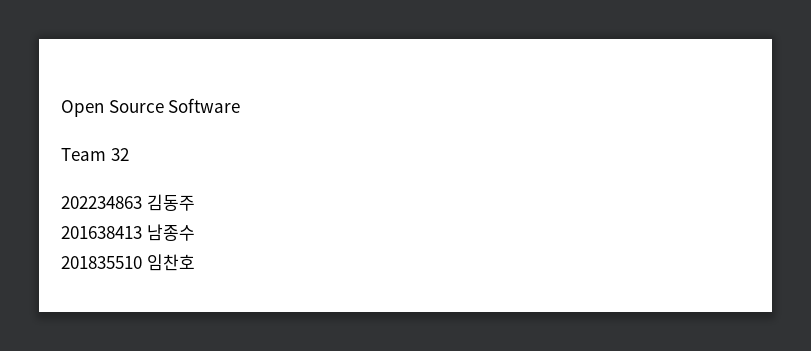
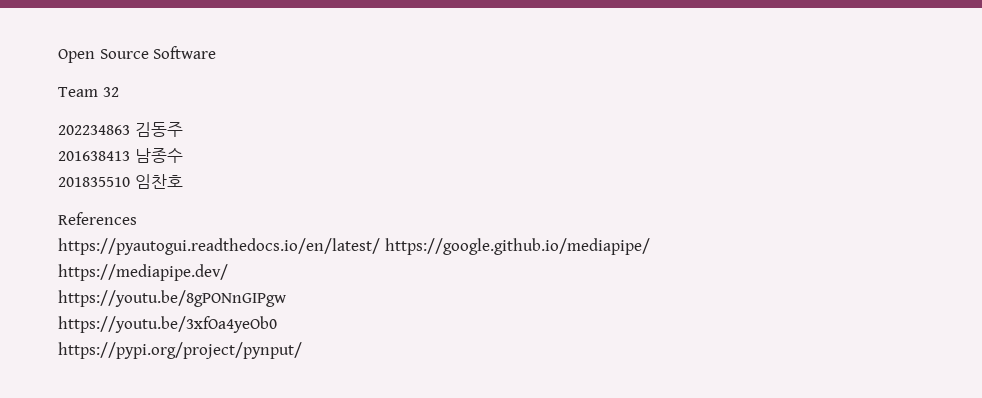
+ References
+ https://pyautogui.readthedocs.io/en/latest/ https://google.github.io/mediapipe/
+ https://mediapipe.dev/
+ https://youtu.be/8gPONnGIPgw
+ https://youtu.be/3xfOa4yeOb0
+ https://pypi.org/project/pynput/

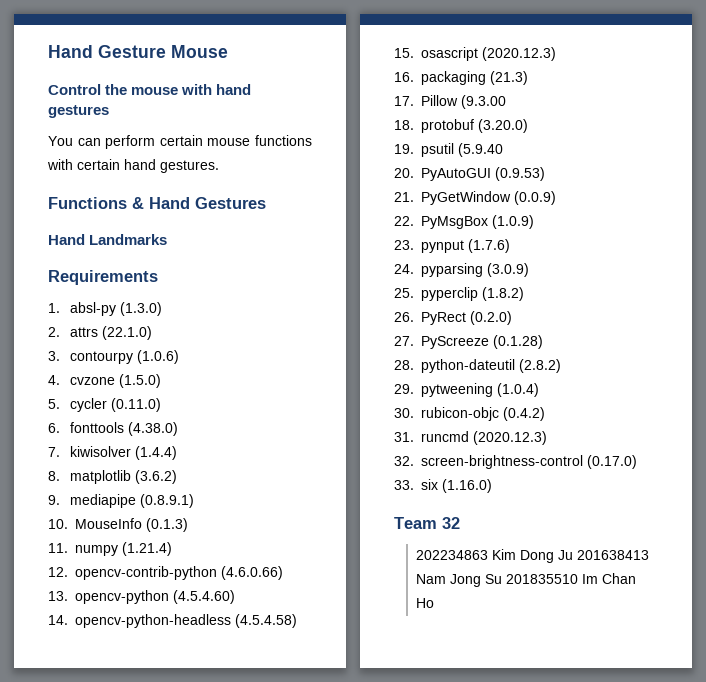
- Open Source Software
+ Hand Gesture Mouse
+ Control the mouse with hand gestures
+ You can perform certain mouse functions with certain hand gestures.
+ Functions & Hand Gestures
+ Hand Landmarks
+ Requirements
+ 1. absl-py (1.3.0)
+ 2. attrs (22.1.0)
+ 3. contourpy (1.0.6)
+ 4. cvzone (1.5.0)
+ 5. cycler (0.11.0)
+ 6. fonttools (4.38.0)
+ 7. kiwisolver (1.4.4)
+ 8. matplotlib (3.6.2)
+ 9. mediapipe (0.8.9.1)
+ 10. MouseInfo (0.1.3)
+ 11. numpy (1.21.4)
+ 12. opencv-contrib-python (4.6.0.66)
+ 13. opencv-python (4.5.4.60)
+ 14. opencv-python-headless (4.5.4.58)
+ 15. osascript (2020.12.3)
+ 16. packaging (21.3)
+ 17. Pillow (9.3.00
+ 18. protobuf (3.20.0)
+ 19. psutil (5.9.40
+ 20. PyAutoGUI (0.9.53)
+ 21. PyGetWindow (0.0.9)
+ 22. PyMsgBox (1.0.9)
+ 23. pynput (1.7.6)
+ 24. pyparsing (3.0.9)
+ 25. pyperclip (1.8.2)
+ 26. PyRect (0.2.0)
+ 27. PyScreeze (0.1.28)
+ 28. python-dateutil (2.8.2)
+ 29. pytweening (1.0.4)
+ 30. rubicon-objc (0.4.2)
+ 31. runcmd (2020.12.3)
+ 32. screen-brightness-control (0.17.0)
+ 33. six (1.16.0)
  Team 32
- 202234863 김동주
- 201638413 남종수
- 201835510 임찬호
- References
- https://pyautogui.readthedocs.io/en/latest/ https://google.github.io/mediapipe/
- https://mediapipe.dev/
- https://youtu.be/8gPONnGIPgw
- https://youtu.be/3xfOa4yeOb0
- https://pypi.org/project/pynput/
+ 202234863 Kim Dong Ju 201638413 Nam Jong Su 201835510 Im Chan Ho

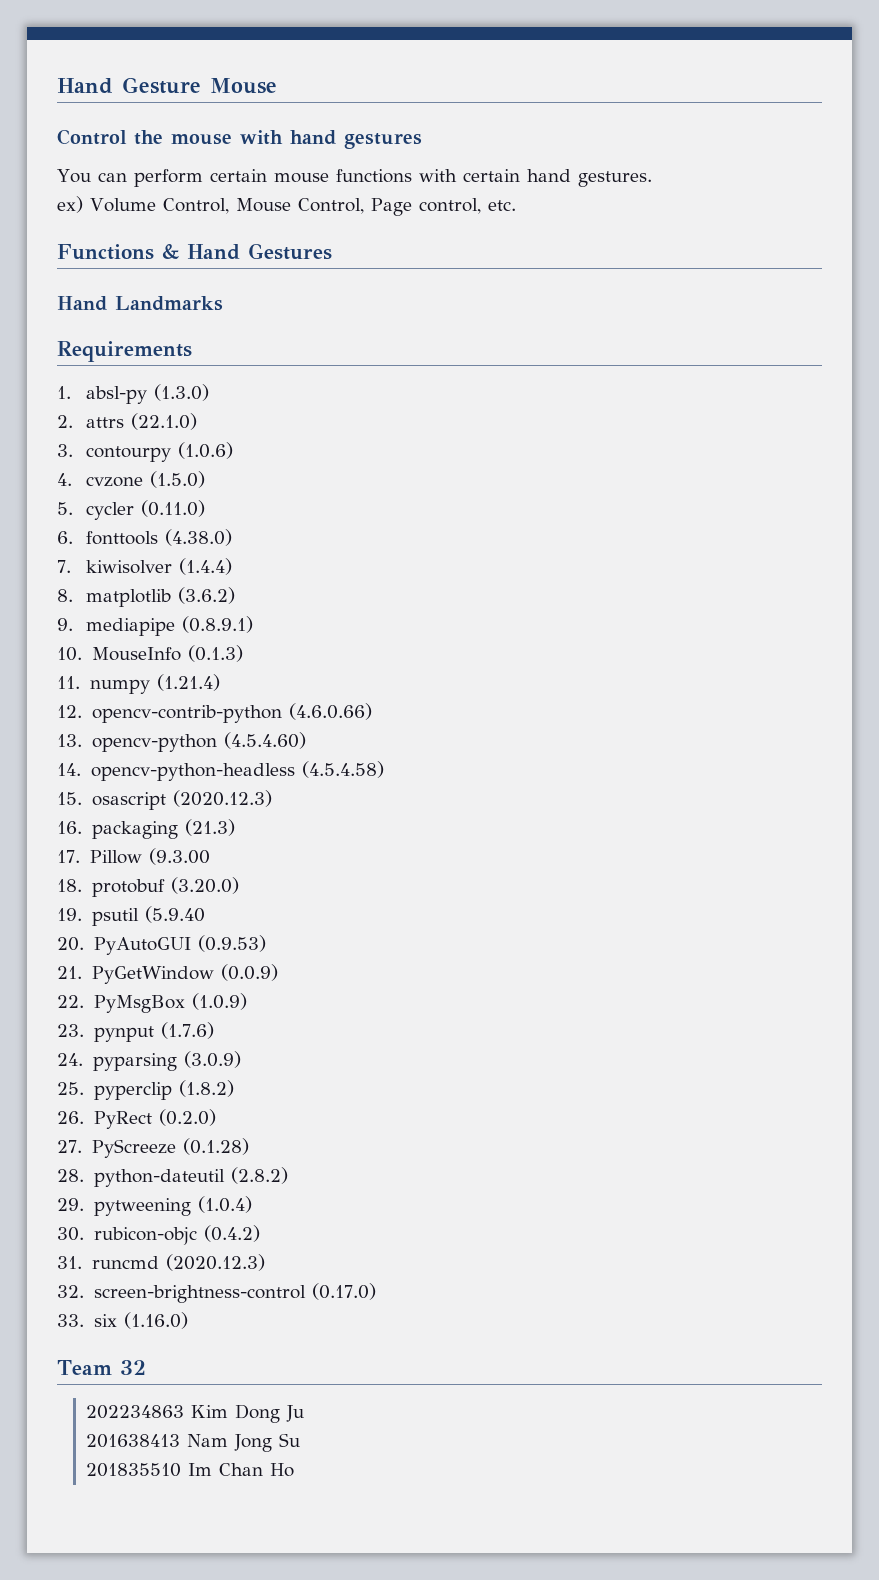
+ ex) Volume Control, Mouse Control, Page control, etc.
- 202234863 Kim Dong Ju 201638413 Nam Jong Su 201835510 Im Chan Ho
+ 202234863 Kim Dong Ju
+ 201638413 Nam Jong Su
+ 201835510 Im Chan Ho

